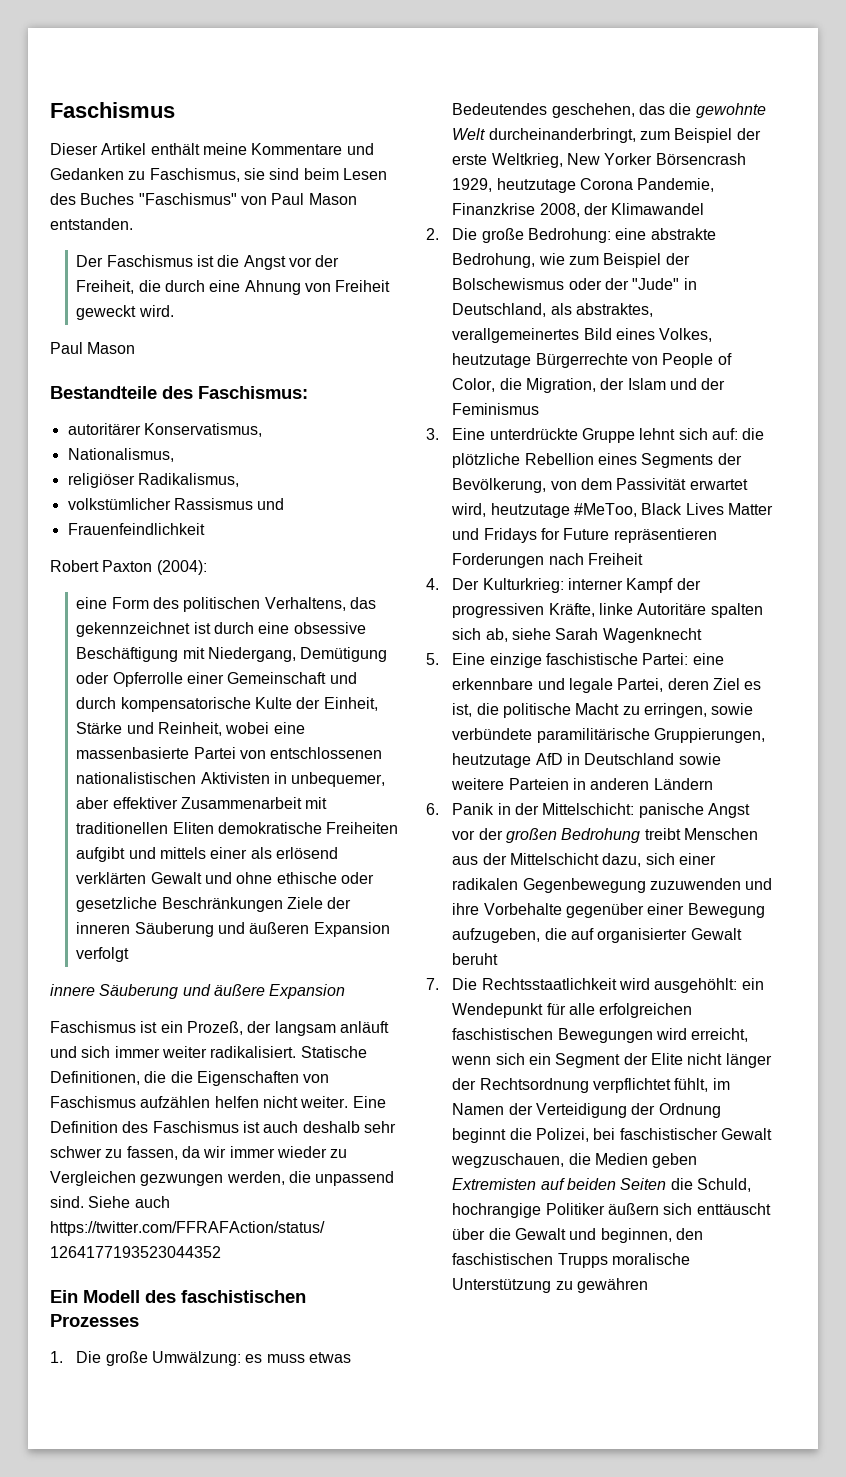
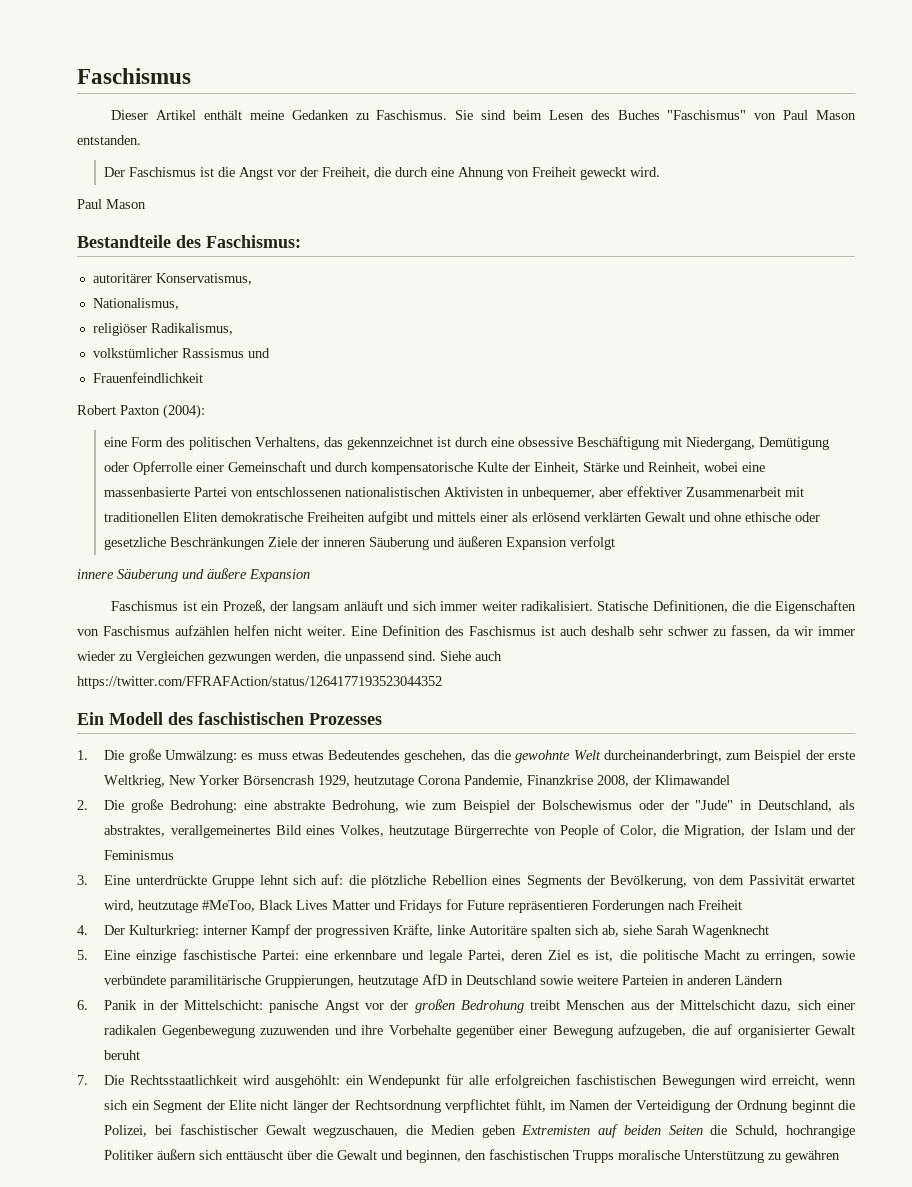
- Dieser Artikel enthält meine Kommentare und Gedanken zu Faschismus, sie sind beim Lesen des Buches "Faschismus" von Paul Mason entstanden.
+ Dieser Artikel enthält meine Gedanken zu Faschismus. Sie sind beim Lesen des Buches "Faschismus" von Paul Mason entstanden.

